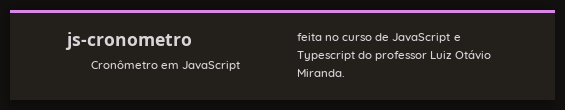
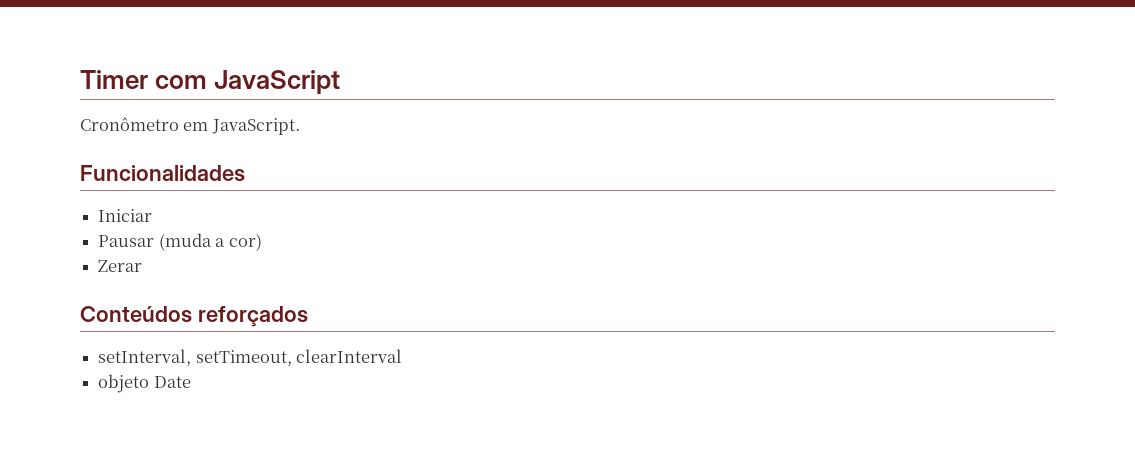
- js-cronometro
+ Timer com JavaScript
- Cronômetro em JavaScript feita no curso de JavaScript e Typescript do professor Luiz Otávio Miranda.
+ Cronômetro em JavaScript.
+ Funcionalidades
+ Iniciar
+ Pausar (muda a cor)
+ Zerar
+ Conteúdos reforçados
+ setInterval, setTimeout, clearInterval
+ objeto Date

